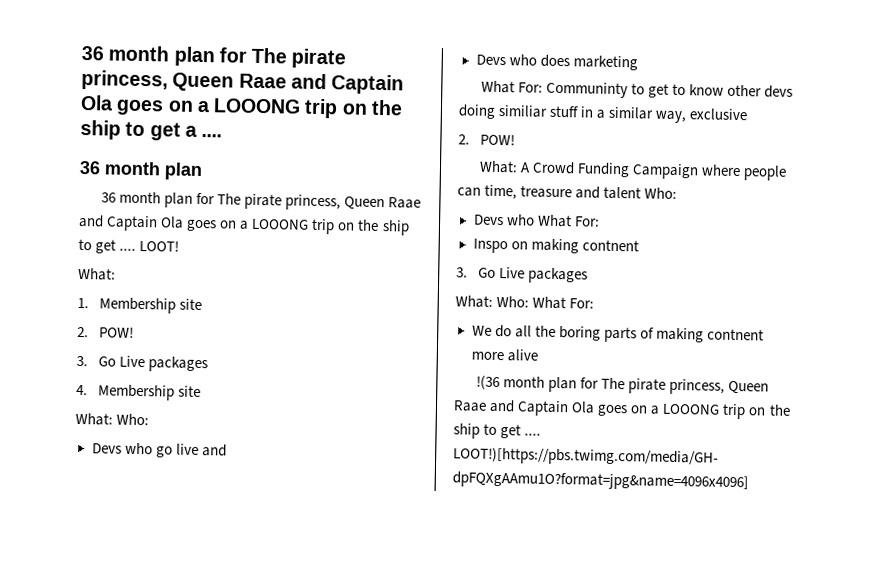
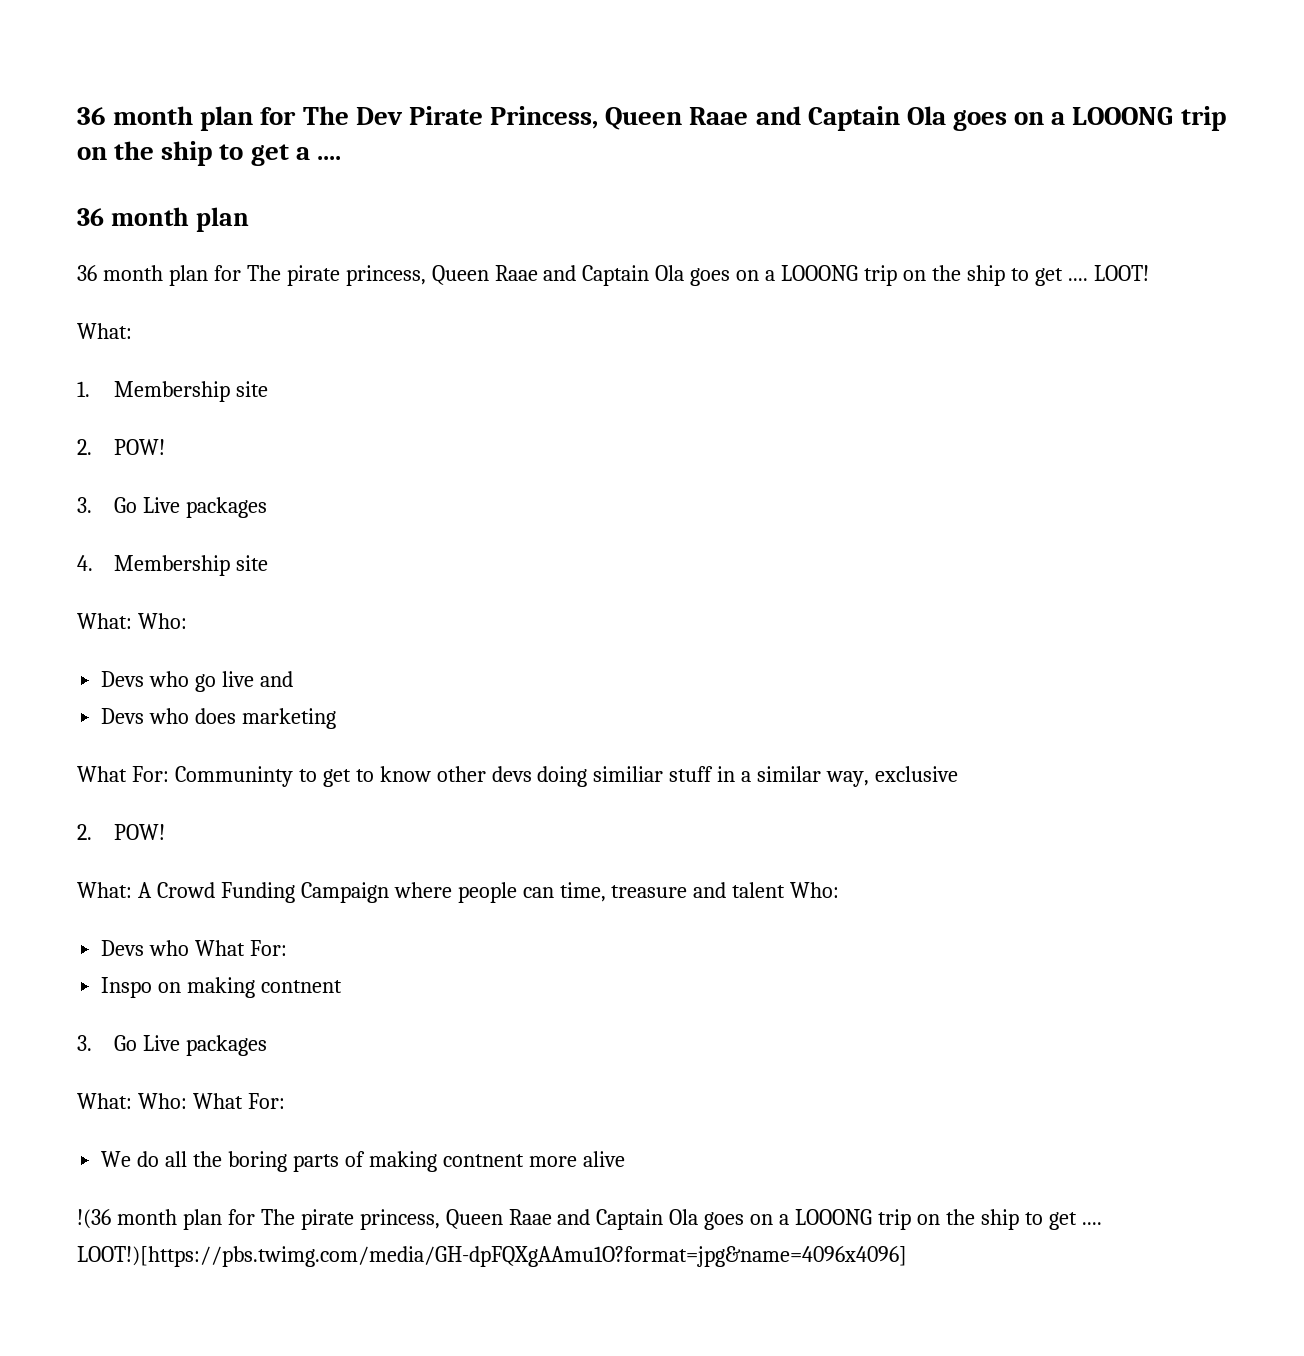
- 36 month plan for The pirate princess, Queen Raae and Captain Ola goes on a LOOONG trip on the ship to get a ....
+ 36 month plan for The Dev Pirate Princess, Queen Raae and Captain Ola goes on a LOOONG trip on the ship to get a ....

